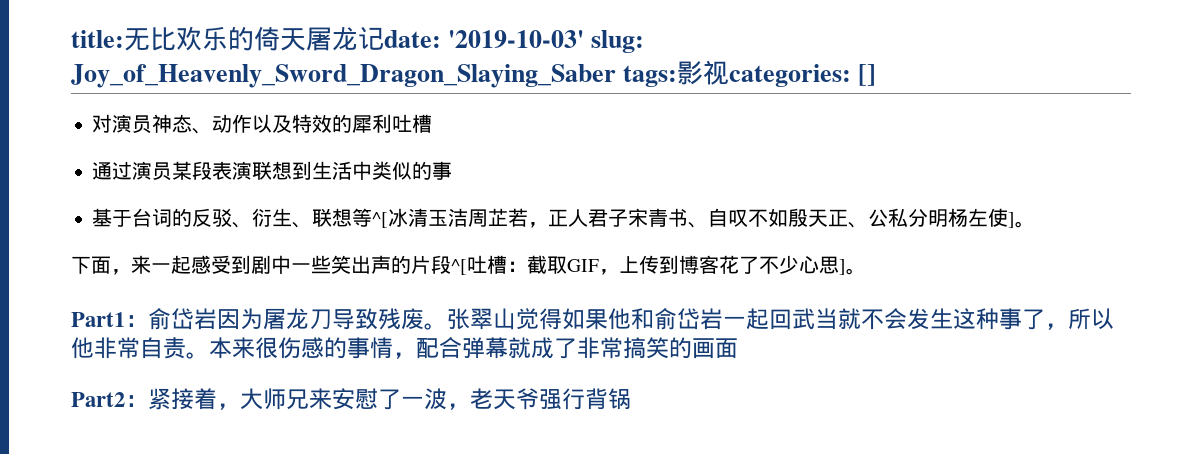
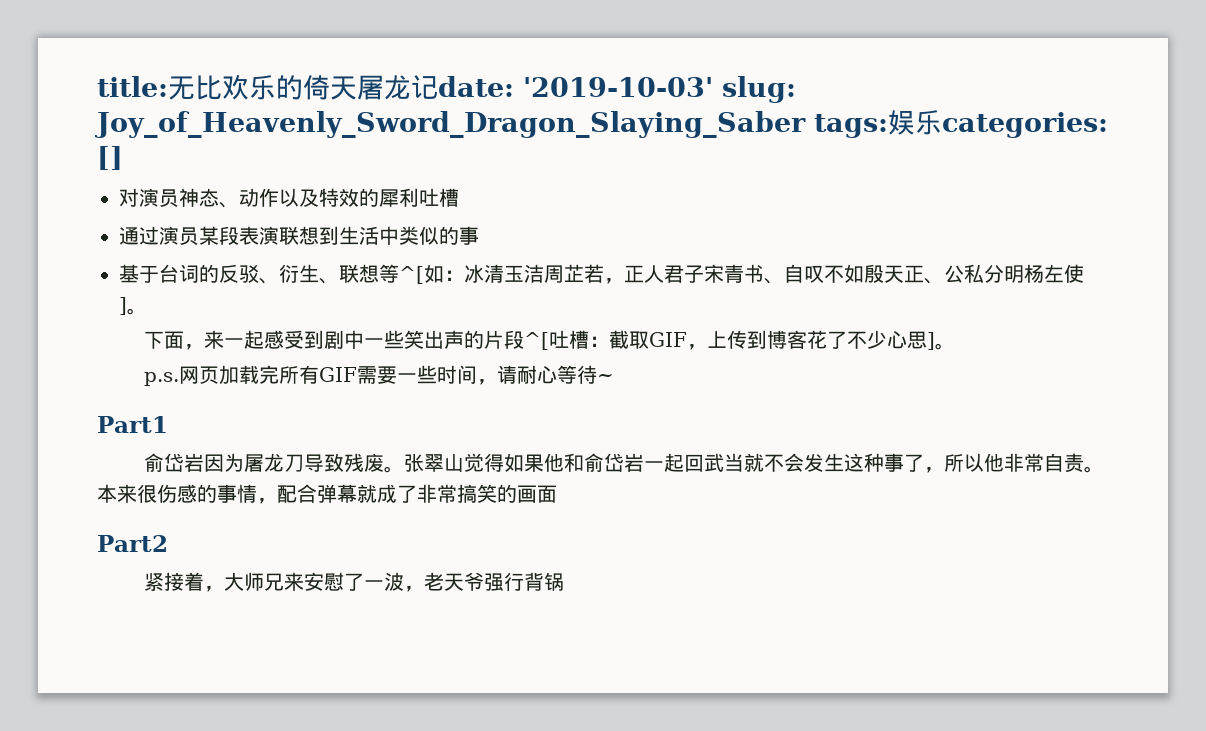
- title:无比欢乐的倚天屠龙记date: '2019-10-03' slug: Joy_of_Heavenly_Sword_Dragon_Slaying_Saber tags:影视categories: []
+ title:无比欢乐的倚天屠龙记date: '2019-10-03' slug: Joy_of_Heavenly_Sword_Dragon_Slaying_Saber tags:娱乐categories: []
- 基于台词的反驳、衍生、联想等^[冰清玉洁周芷若，正人君子宋青书、自叹不如殷天正、公私分明杨左使]。
+ 基于台词的反驳、衍生、联想等^[如：冰清玉洁周芷若，正人君子宋青书、自叹不如殷天正、公私分明杨左使]。
+ p.s.网页加载完所有GIF需要一些时间，请耐心等待~
- Part1：俞岱岩因为屠龙刀导致残废。
+ Part1
+ 俞岱岩因为屠龙刀导致残废。
- Part2：紧接着，大师兄来安慰了一波，老天爷强行背锅
+ Part2
+ 紧接着，大师兄来安慰了一波，老天爷强行背锅

